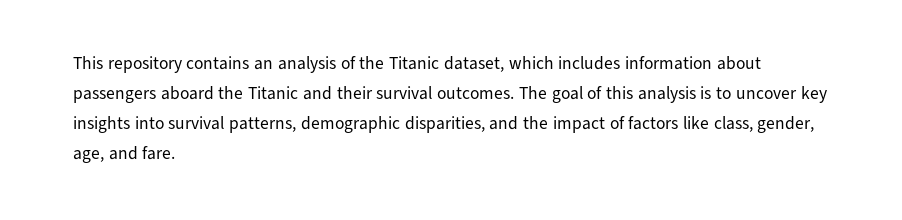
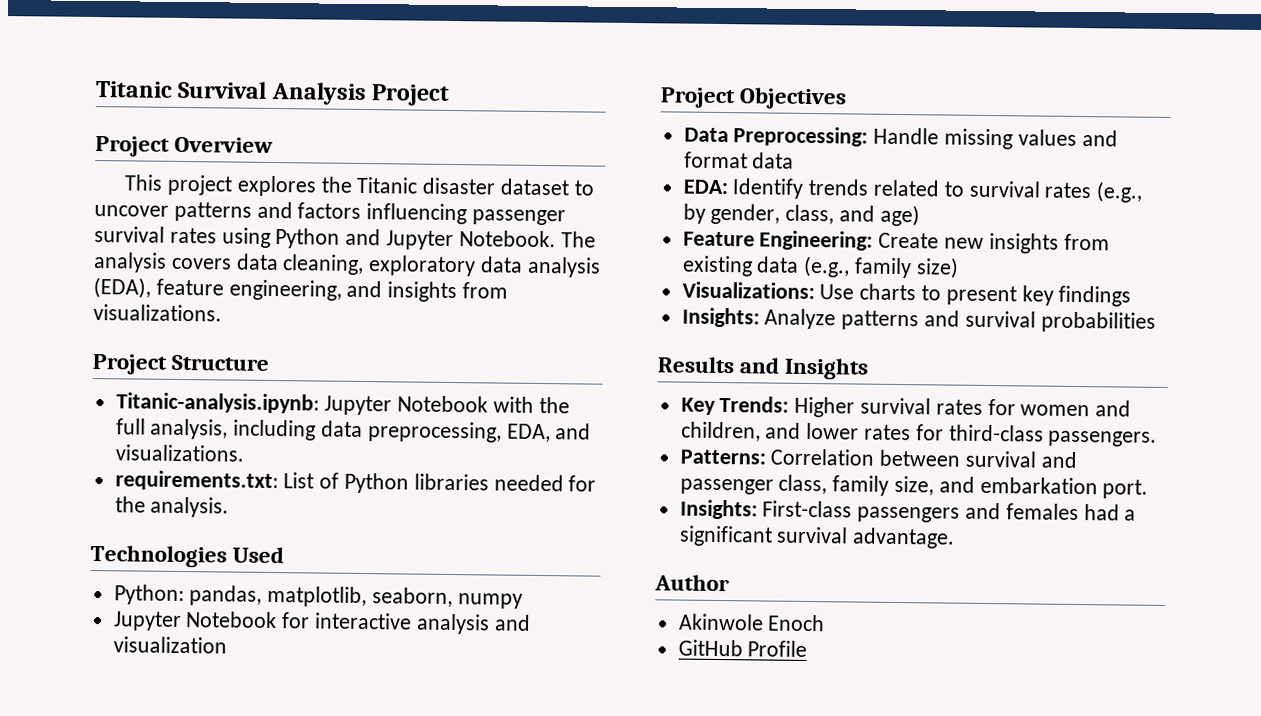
- This repository contains an analysis of the Titanic dataset, which includes information about passengers aboard the Titanic and their survival outcomes. The goal of this analysis is to uncover key insights into survival patterns, demographic disparities, and the impact of factors like class, gender, age, and fare.
+ Titanic Survival Analysis Project
+ Project Overview
+ This project explores the Titanic disaster dataset to uncover patterns and factors influencing passenger survival rates using Python and Jupyter Notebook. The analysis covers data cleaning, exploratory data analysis (EDA), feature engineering, and insights from visualizations.
+ Project Structure
+ Titanic-analysis.ipynb: Jupyter Notebook with the full analysis, including data preprocessing, EDA, and visualizations.
+ requirements.txt: List of Python libraries needed for the analysis.
+ Technologies Used
+ Python: pandas, matplotlib, seaborn, numpy
+ Jupyter Notebook for interactive analysis and visualization
+ Project Objectives
+ Data Preprocessing: Handle missing values and format data
+ EDA: Identify trends related to survival rates (e.g., by gender, class, and age)
+ Feature Engineering: Create new insights from existing data (e.g., family size)
+ Visualizations: Use charts to present key findings
+ Insights: Analyze patterns and survival probabilities
+ Results and Insights
+ Key Trends: Higher survival rates for women and children, and lower rates for third-class passengers.
+ Patterns: Correlation between survival and passenger class, family size, and embarkation port.
+ Insights: First-class passengers and females had a significant survival advantage.
+ Author
+ Akinwole Enoch
+ GitHub Profile

